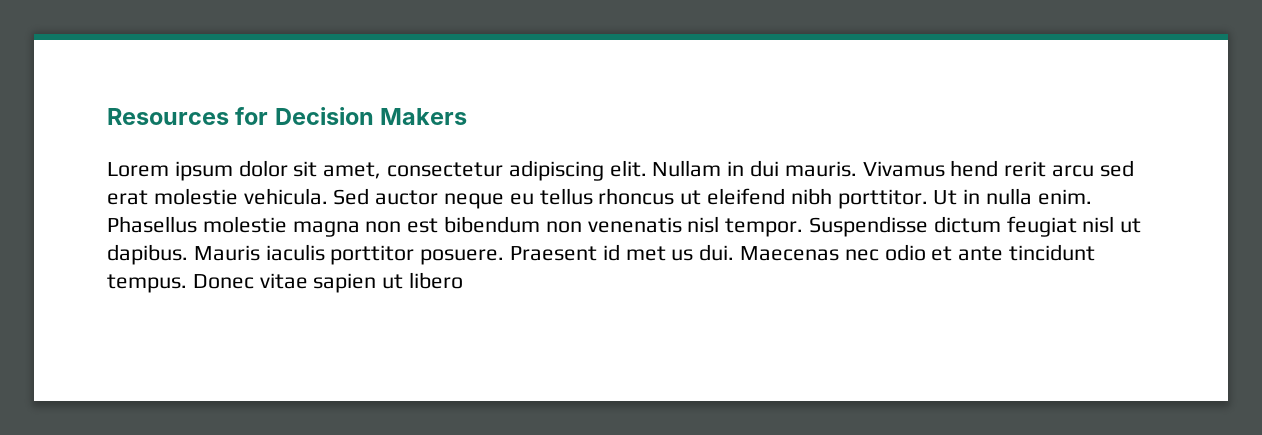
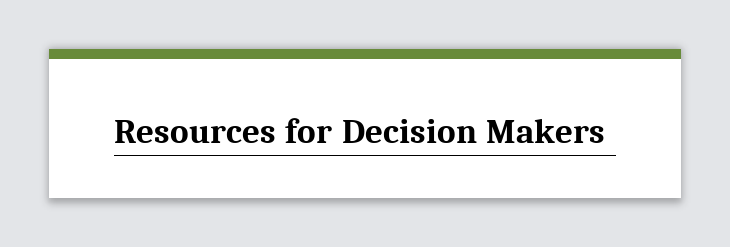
- Lorem ipsum dolor sit amet, consectetur adipiscing elit. Nullam in dui mauris. Vivamus hend rerit arcu sed erat molestie vehicula. Sed auctor neque eu tellus rhoncus ut eleifend nibh porttitor. Ut in nulla enim. Phasellus molestie magna non est bibendum non venenatis nisl tempor. Suspendisse dictum feugiat nisl ut dapibus. Mauris iaculis porttitor posuere. Praesent id met us dui. Maecenas nec odio et ante tincidunt tempus. Donec vitae sapien ut libero

